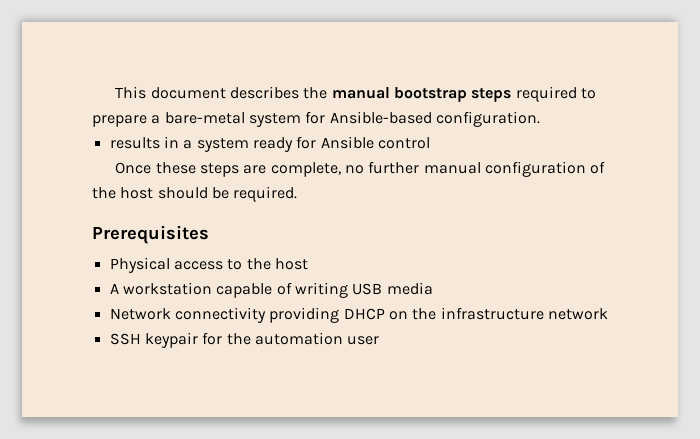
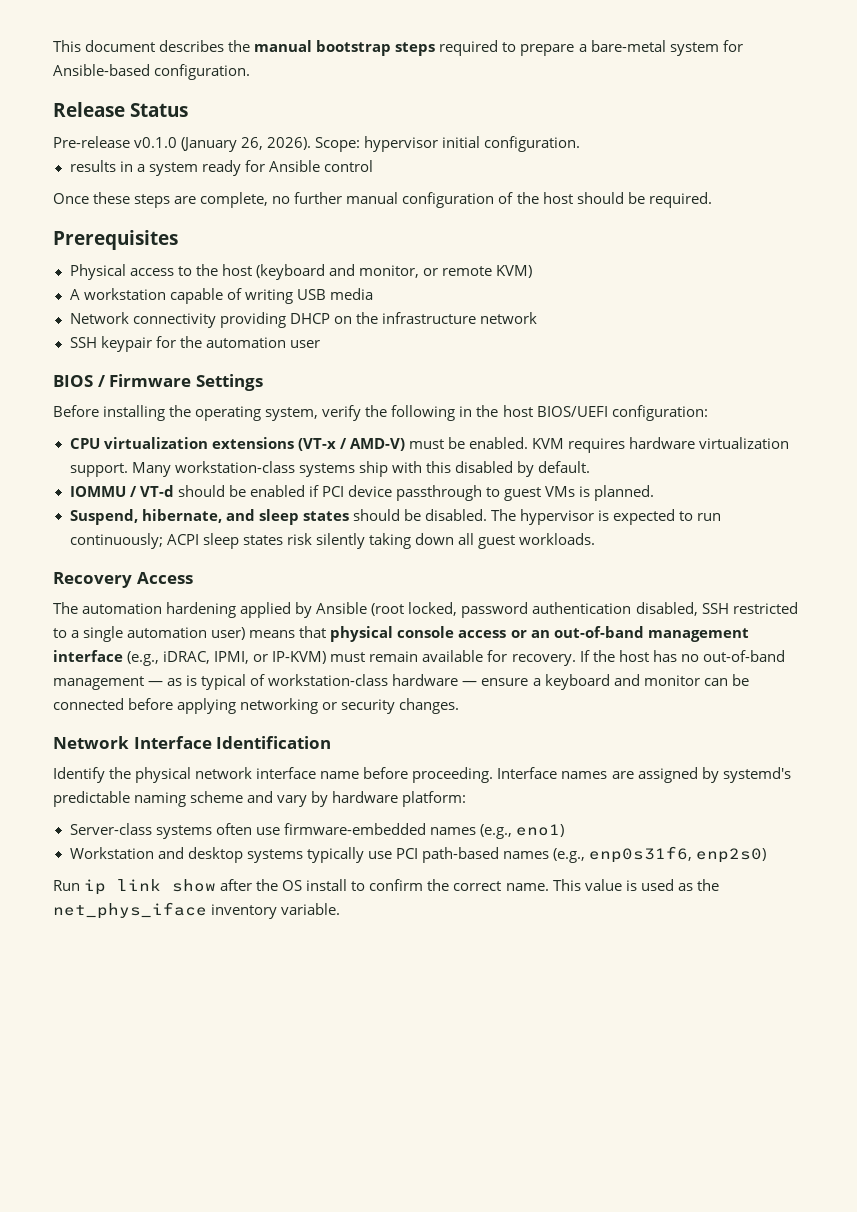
+ Release Status
+ Pre-release v0.1.0 (January 26, 2026). Scope: hypervisor initial configuration.
- Physical access to the host
+ Physical access to the host (keyboard and monitor, or remote KVM)
+ BIOS / Firmware Settings
+ Before installing the operating system, verify the following in the host BIOS/UEFI configuration:
+ CPU virtualization extensions (VT-x / AMD-V) must be enabled. KVM requires hardware virtualization support. Many workstation-class systems ship with this disabled by default.
+ IOMMU / VT-d should be enabled if PCI device passthrough to guest VMs is planned.
+ Suspend, hibernate, and sleep states should be disabled. The hypervisor is expected to run continuously; ACPI sleep states risk silently taking down all guest workloads.
+ Recovery Access
+ The automation hardening applied by Ansible (root locked, password authentication disabled, SSH restricted to a single automation user) means that physical console access or an out-of-band management interface (e.g., iDRAC, IPMI, or IP-KVM) must remain available for recovery. If the host has no out-of-band management — as is typical of workstation-class hardware — ensure a keyboard and monitor can be connected before applying networking or security changes.
+ Network Interface Identification
+ Identify the physical network interface name before proceeding. Interface names are assigned by systemd's predictable naming scheme and vary by hardware platform:
+ Server-class systems often use firmware-embedded names (e.g., eno1)
+ Workstation and desktop systems typically use PCI path-based names (e.g., enp0s31f6, enp2s0)
+ Run ip link show after the OS install to confirm the correct name. This value is used as the net_phys_iface inventory variable.

